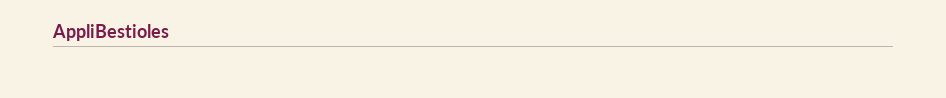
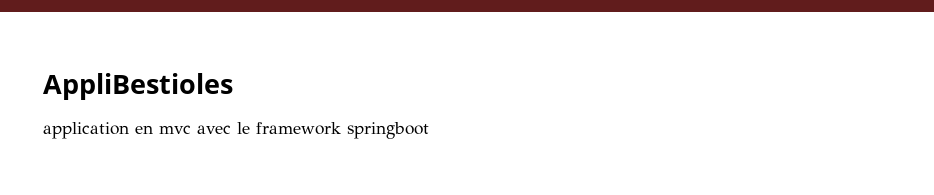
+ application en mvc avec le framework springboot

